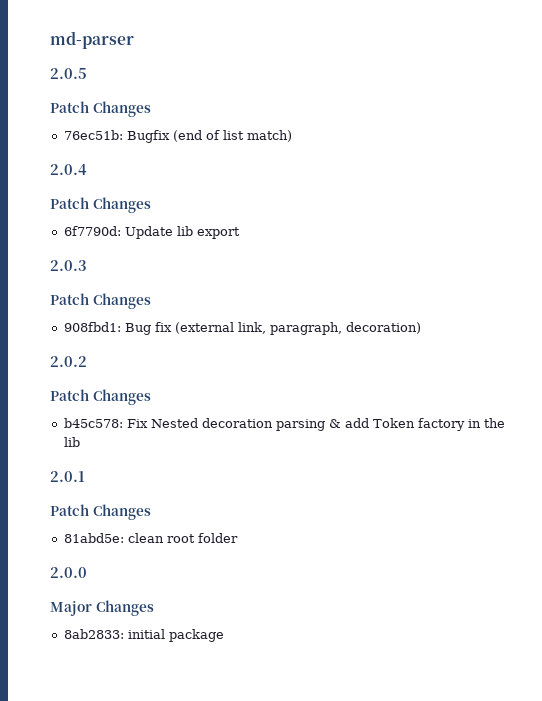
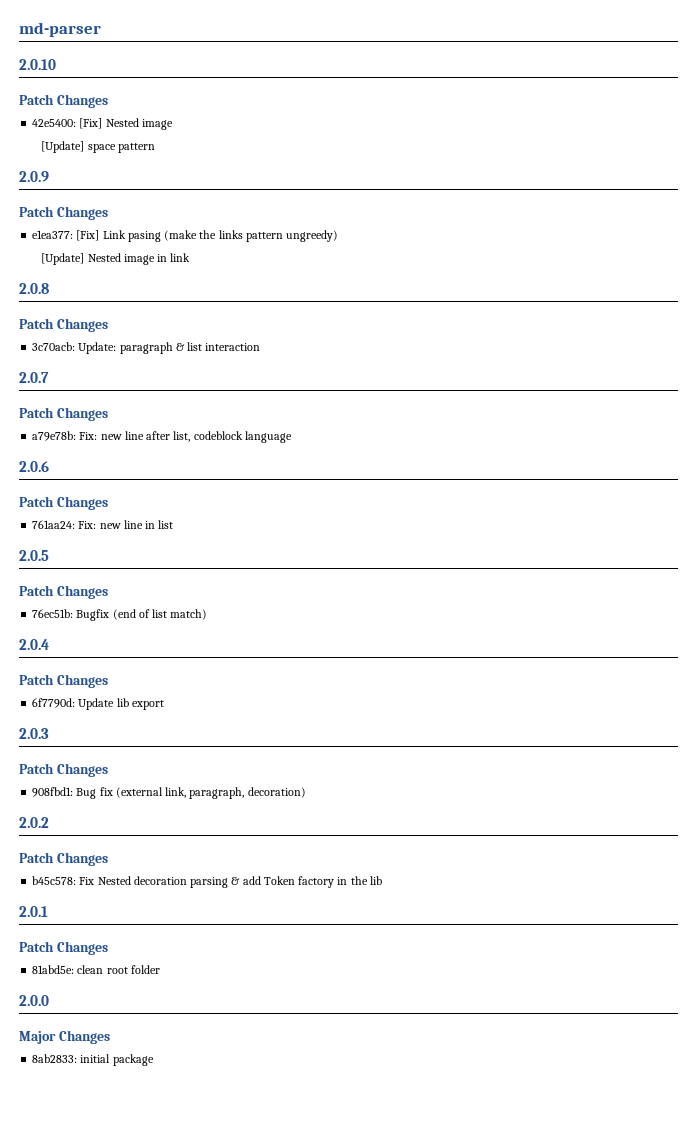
+ 2.0.10
+ Patch Changes
+ 42e5400: [Fix] Nested image
+ [Update] space pattern
+ 2.0.9
+ Patch Changes
+ e1ea377: [Fix] Link pasing (make the links pattern ungreedy)
+ [Update] Nested image in link
+ 2.0.8
+ Patch Changes
+ 3c70acb: Update: paragraph & list interaction
+ 2.0.7
+ Patch Changes
+ a79e78b: Fix: new line after list, codeblock language
+ 2.0.6
+ Patch Changes
+ 761aa24: Fix: new line in list

